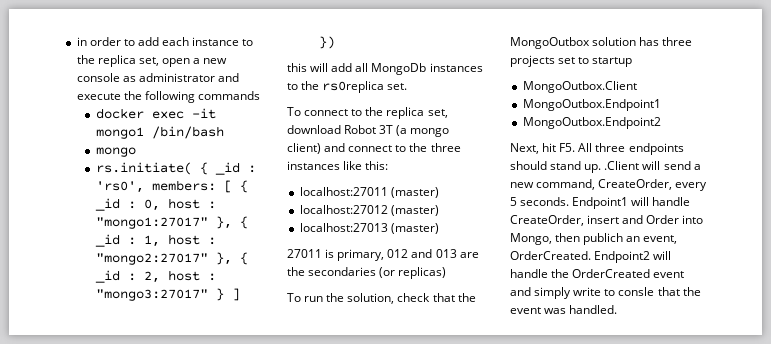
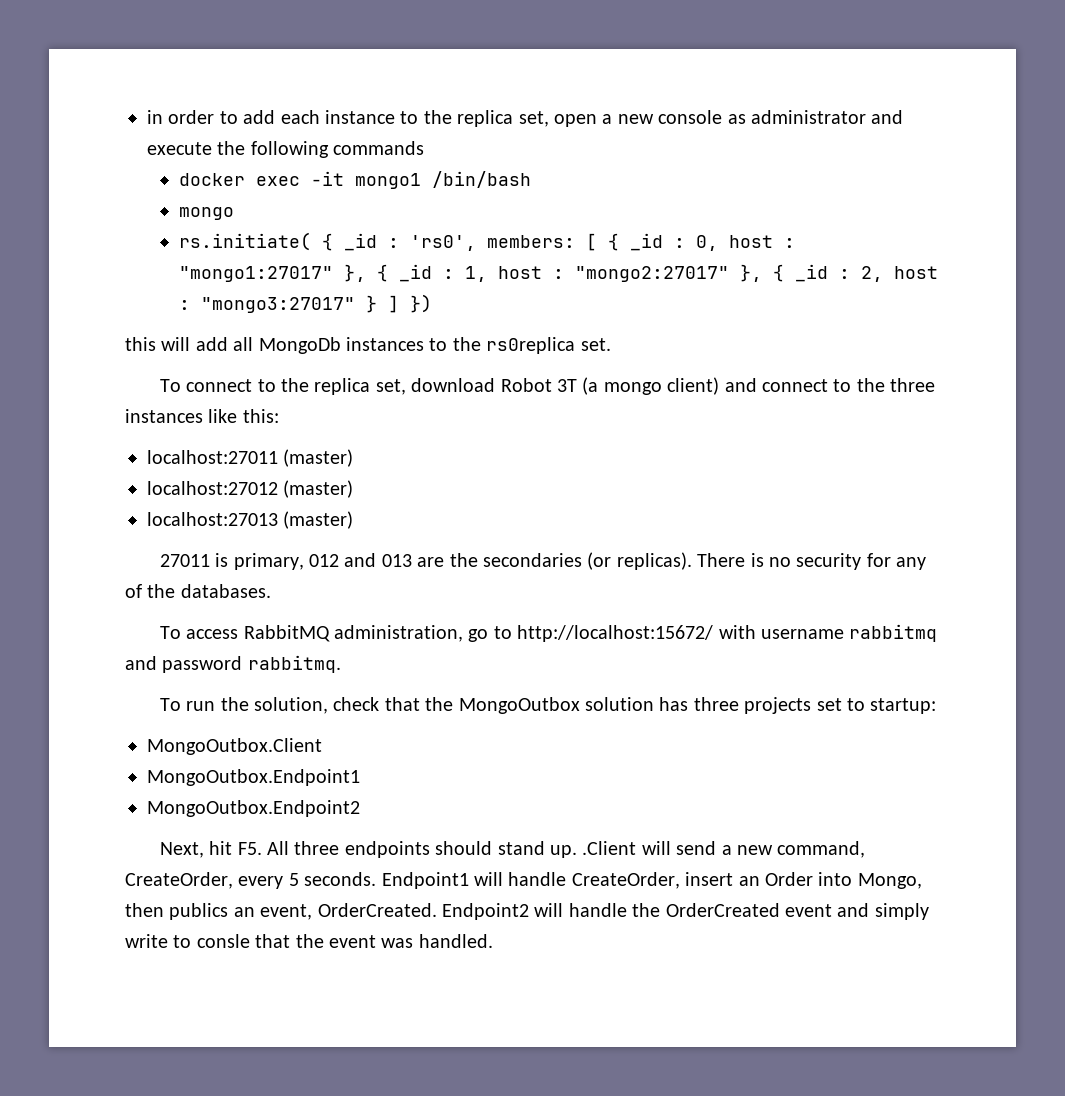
- 27011 is primary, 012 and 013 are the secondaries (or replicas)
+ 27011 is primary, 012 and 013 are the secondaries (or replicas). There is no security for any of the databases.
+ To access RabbitMQ administration, go to http://localhost:15672/ with username rabbitmq and password rabbitmq.
- To run the solution, check that the MongoOutbox solution has three projects set to startup
+ To run the solution, check that the MongoOutbox solution has three projects set to startup:
- Endpoint1 will handle CreateOrder, insert and Order into Mongo, then publich an event, OrderCreated.
+ Endpoint1 will handle CreateOrder, insert an Order into Mongo, then publics an event, OrderCreated.

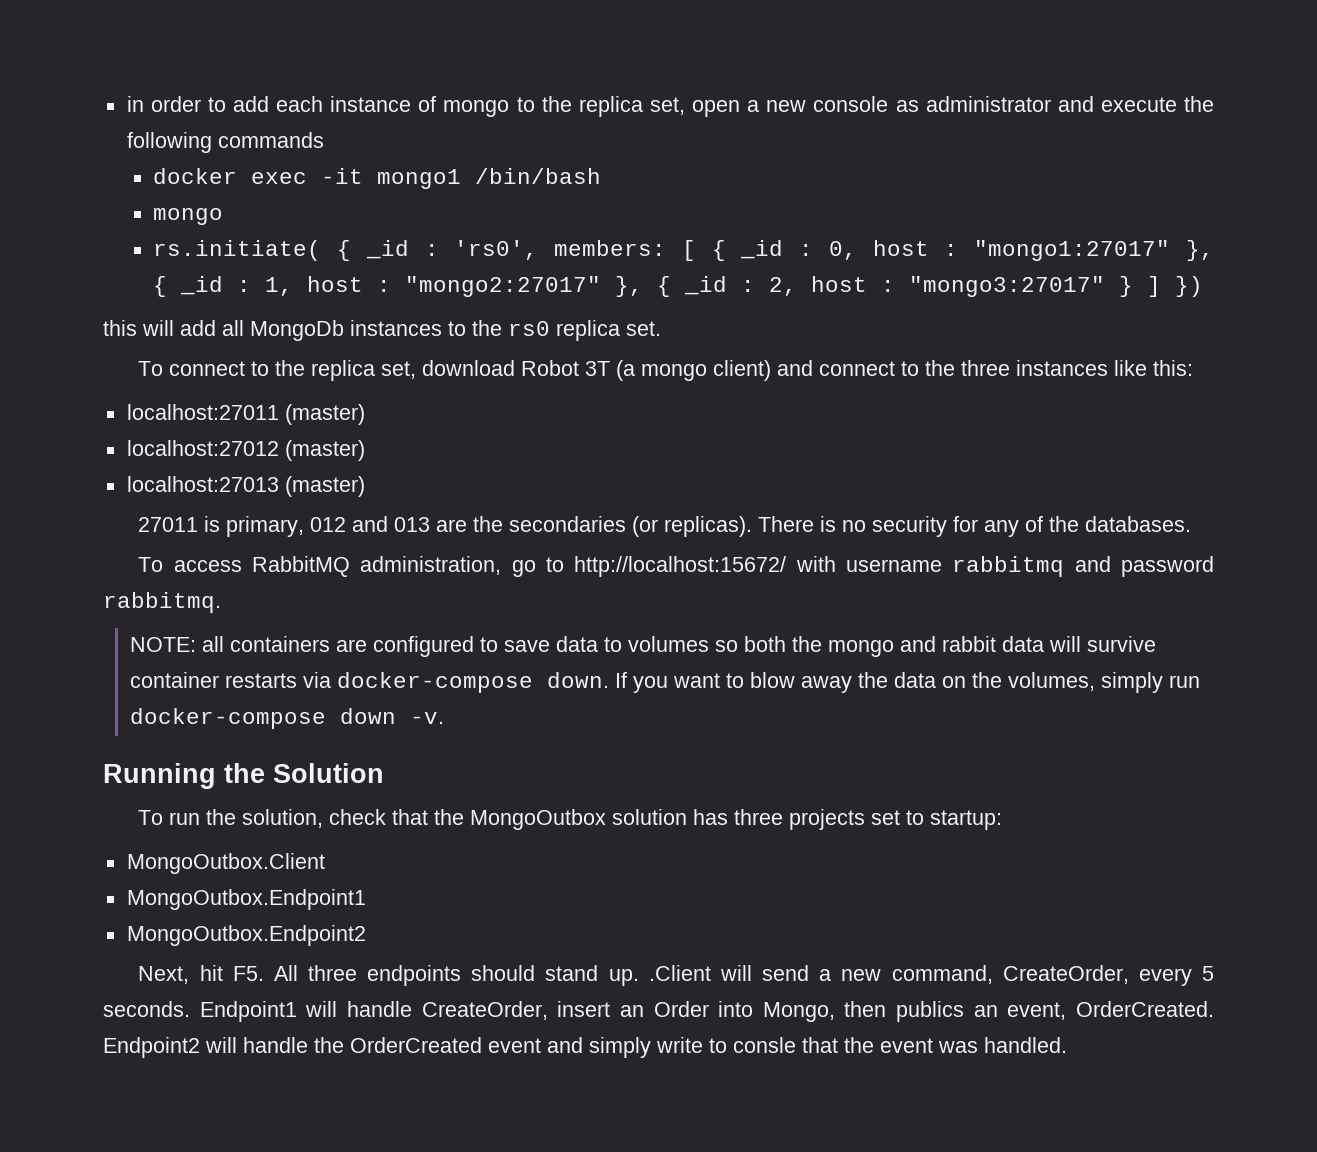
- in order to add each instance to the replica set, open a new console as administrator and execute the following commands
+ in order to add each instance of mongo to the replica set, open a new console as administrator and execute the following commands
- this will add all MongoDb instances to the rs0replica set.
+ this will add all MongoDb instances to the rs0 replica set.
+ NOTE: all containers are configured to save data to volumes so both the mongo and rabbit data will survive container restarts via docker-compose down. If you want to blow away the data on the volumes, simply run docker-compose down -v.
+ Running the Solution

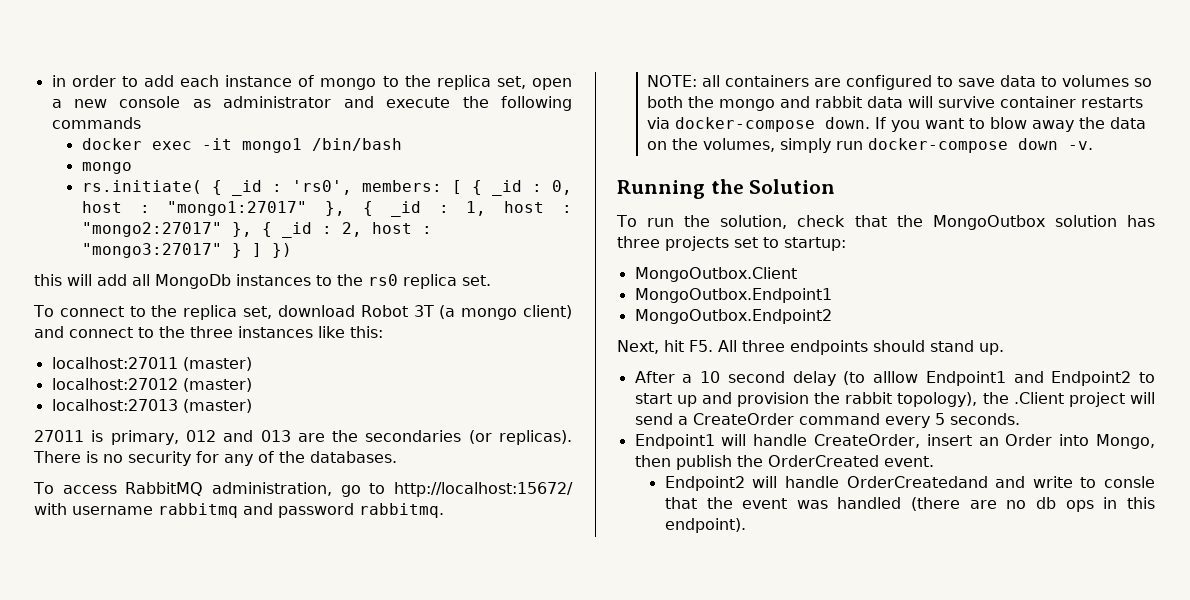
- Next, hit F5. All three endpoints should stand up. .Client will send a new command, CreateOrder, every 5 seconds. Endpoint1 will handle CreateOrder, insert an Order into Mongo, then publics an event, OrderCreated. Endpoint2 will handle the OrderCreated event and simply write to consle that the event was handled.
+ Next, hit F5. All three endpoints should stand up.
+ After a 10 second delay (to alllow Endpoint1 and Endpoint2 to start up and provision the rabbit topology), the .Client project will send a CreateOrder command every 5 seconds.
+ Endpoint1 will handle CreateOrder, insert an Order into Mongo, then publish the OrderCreated event.
+ Endpoint2 will handle OrderCreatedand and write to consle that the event was handled (there are no db ops in this endpoint).

